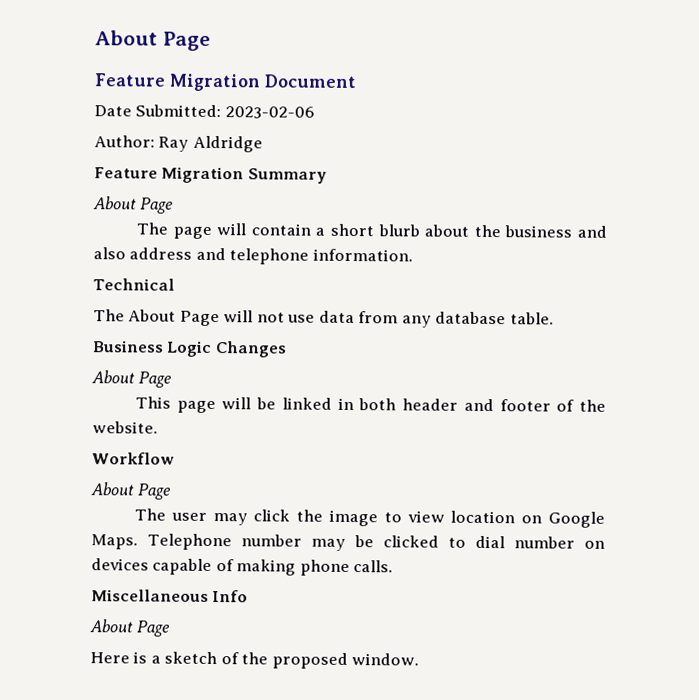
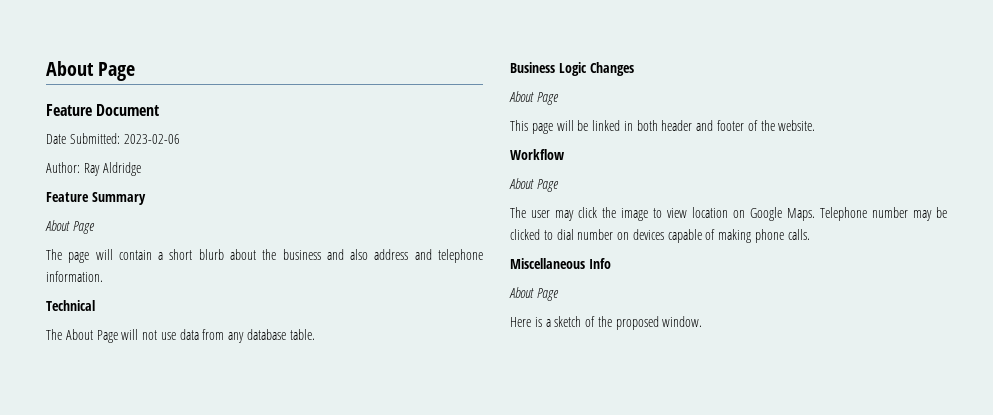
- Feature Migration Document
+ Feature Document
- Feature Migration Summary
+ Feature Summary

